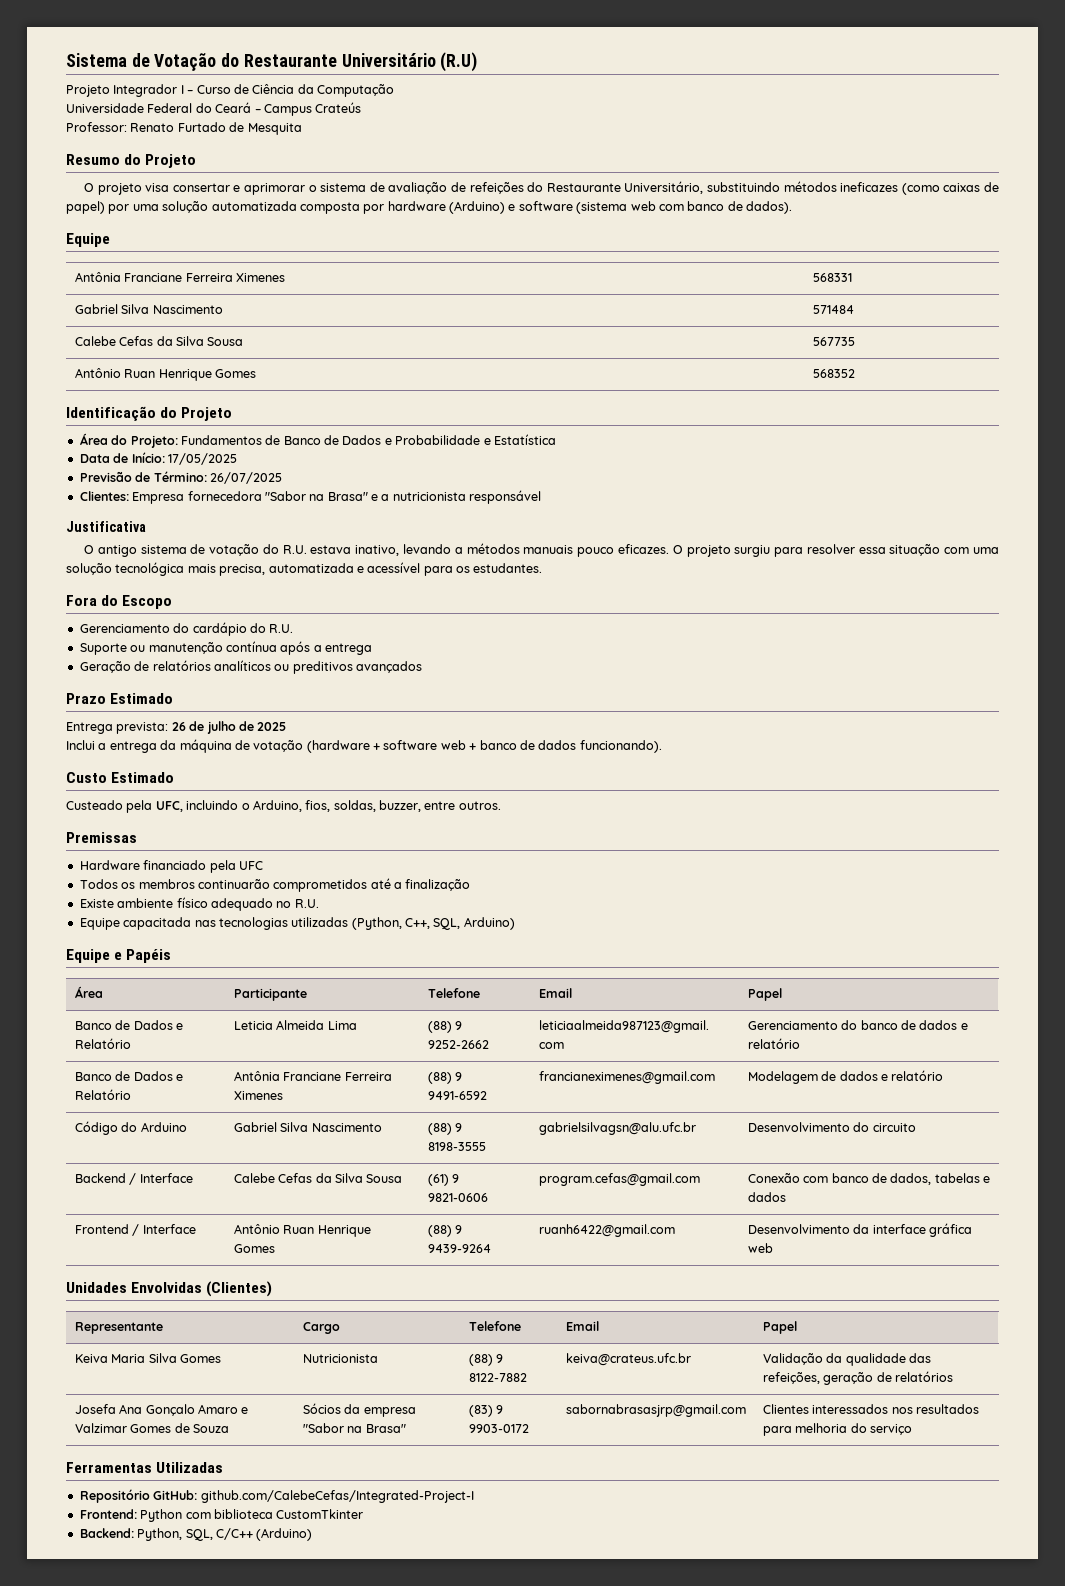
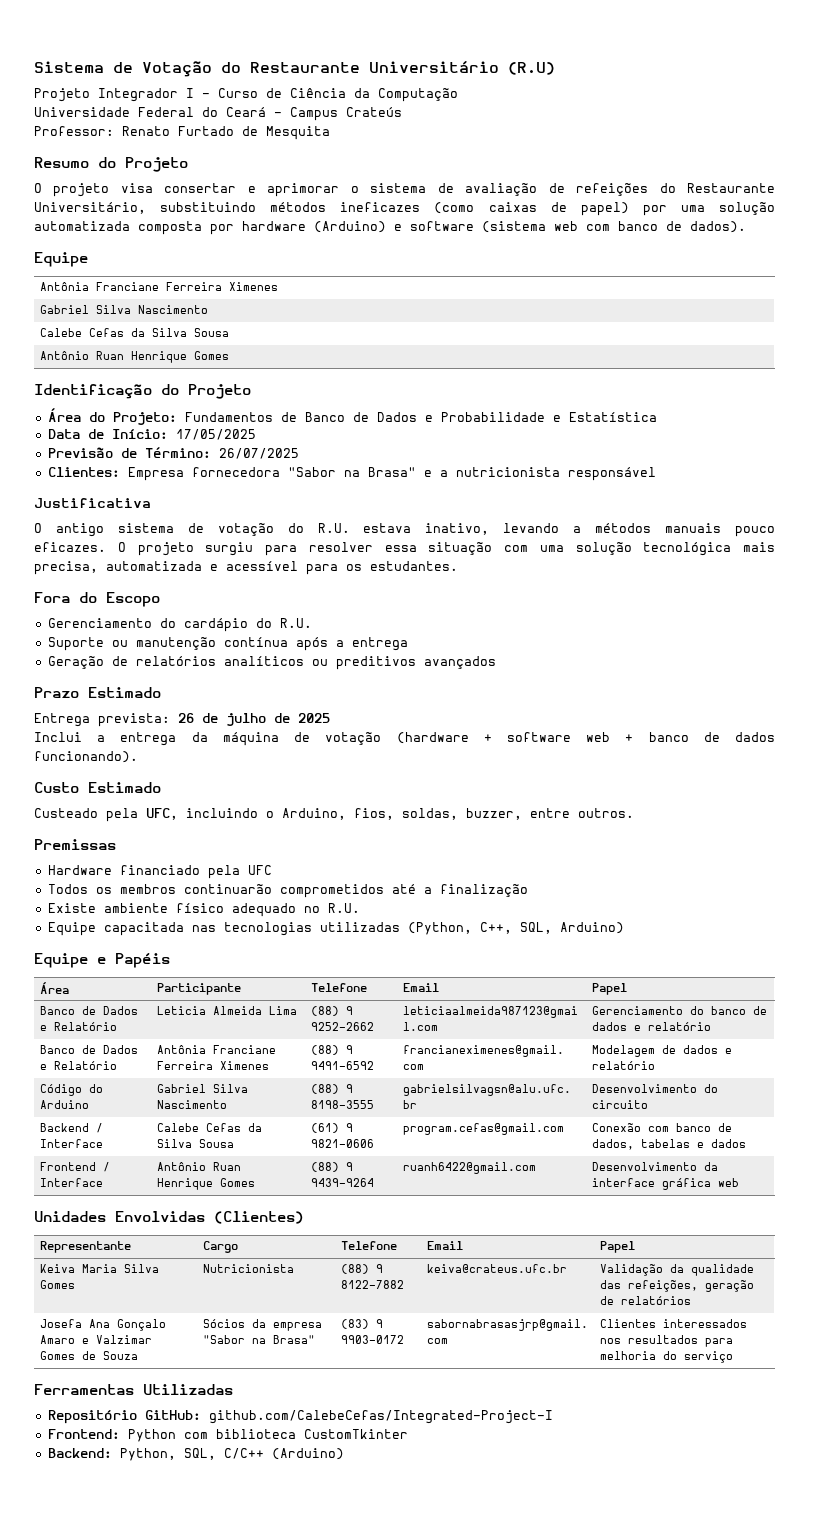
  O projeto visa consertar e aprimorar o sistema de avaliação de refeições do Restaurante Universitário, substituindo métodos ineficazes (como caixas de papel) por uma solução automatizada composta por hardware (Arduino) e software (sistema web com banco de dados).
  Equipe
- Antônia Franciane Ferreira Ximenes | 568331
- Gabriel Silva Nascimento | 571484
- Calebe Cefas da Silva Sousa | 567735
- Antônio Ruan Henrique Gomes | 568352
+ Antônia Franciane Ferreira Ximenes
+ Gabriel Silva Nascimento
+ Calebe Cefas da Silva Sousa
+ Antônio Ruan Henrique Gomes

